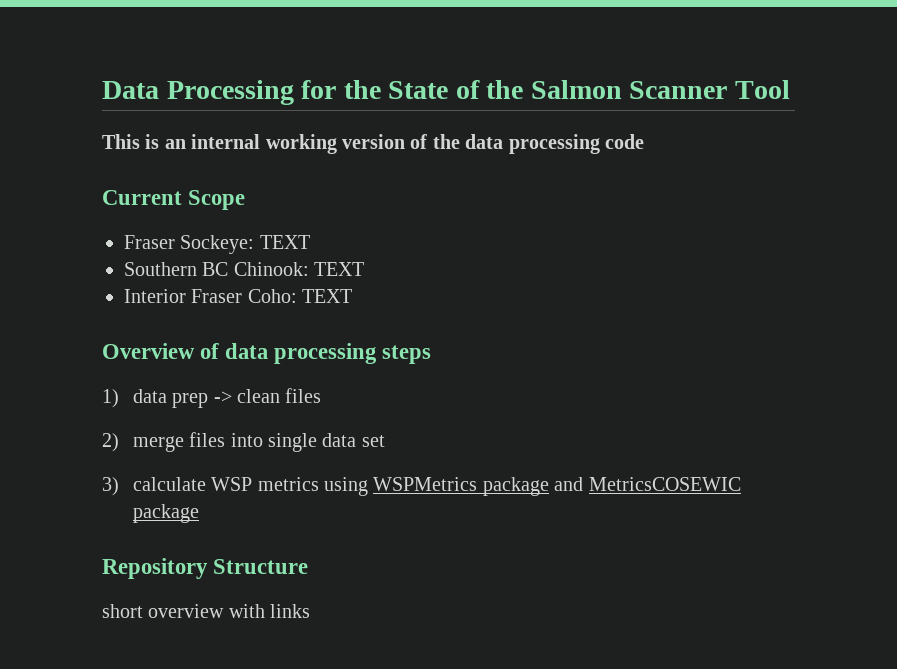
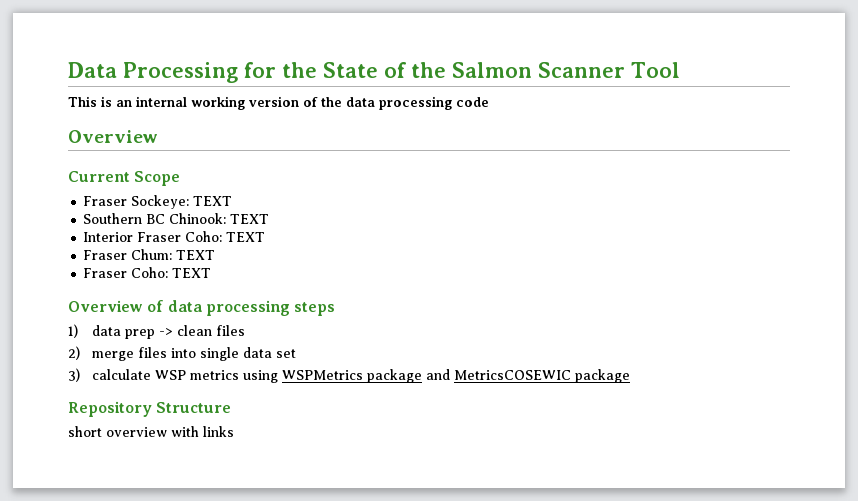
  This is an internal working version of the data processing code
+ Overview
+ Fraser Chum: TEXT
+ Fraser Coho: TEXT

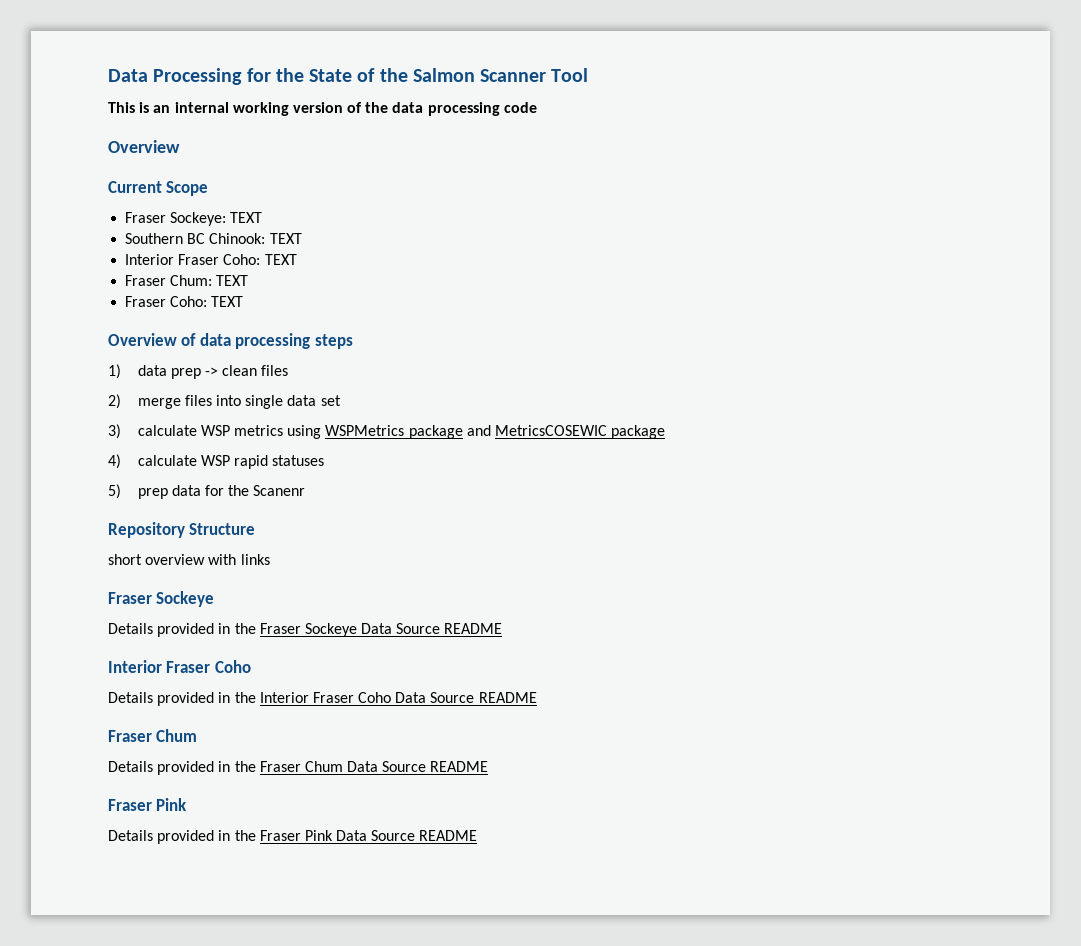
+ 4) calculate WSP rapid statuses
+ 5) prep data for the Scanenr
  short overview with links
+ Fraser Sockeye
+ Details provided in the Fraser Sockeye Data Source README
+ Interior Fraser Coho
+ Details provided in the Interior Fraser Coho Data Source README
+ Fraser Chum
+ Details provided in the Fraser Chum Data Source README
+ Fraser Pink
+ Details provided in the Fraser Pink Data Source README

